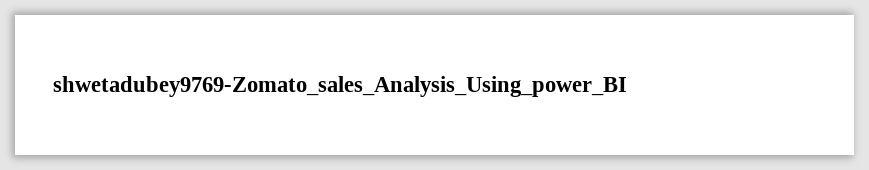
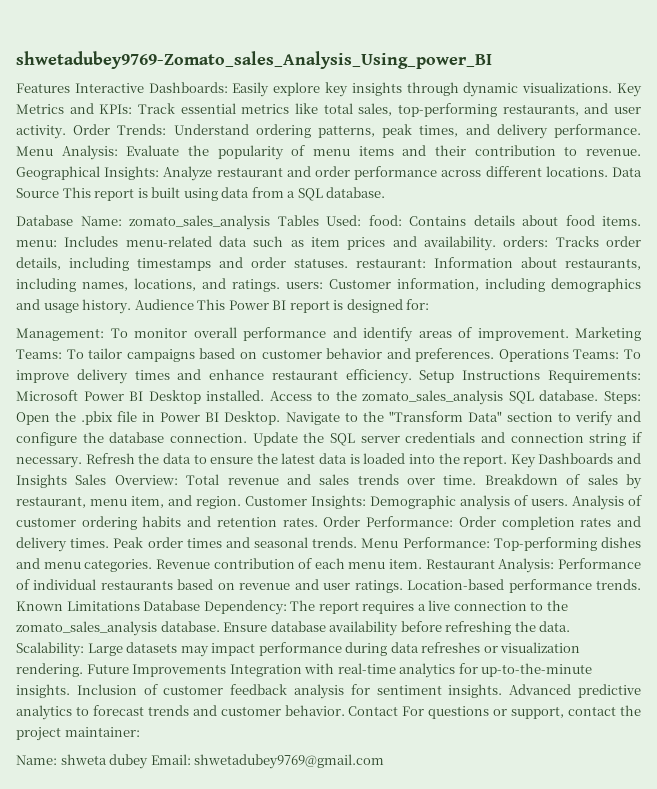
+ Features Interactive Dashboards: Easily explore key insights through dynamic visualizations. Key Metrics and KPIs: Track essential metrics like total sales, top-performing restaurants, and user activity. Order Trends: Understand ordering patterns, peak times, and delivery performance. Menu Analysis: Evaluate the popularity of menu items and their contribution to revenue. Geographical Insights: Analyze restaurant and order performance across different locations. Data Source This report is built using data from a SQL database.
+ Database Name: zomato_sales_analysis Tables Used: food: Contains details about food items. menu: Includes menu-related data such as item prices and availability. orders: Tracks order details, including timestamps and order statuses. restaurant: Information about restaurants, including names, locations, and ratings. users: Customer information, including demographics and usage history. Audience This Power BI report is designed for:
+ Management: To monitor overall performance and identify areas of improvement. Marketing Teams: To tailor campaigns based on customer behavior and preferences. Operations Teams: To improve delivery times and enhance restaurant efficiency. Setup Instructions Requirements: Microsoft Power BI Desktop installed. Access to the zomato_sales_analysis SQL database. Steps: Open the .pbix file in Power BI Desktop. Navigate to the "Transform Data" section to verify and configure the database connection. Update the SQL server credentials and connection string if necessary. Refresh the data to ensure the latest data is loaded into the report. Key Dashboards and Insights Sales Overview: Total revenue and sales trends over time. Breakdown of sales by restaurant, menu item, and region. Customer Insights: Demographic analysis of users. Analysis of customer ordering habits and retention rates. Order Performance: Order completion rates and delivery times. Peak order times and seasonal trends. Menu Performance: Top-performing dishes and menu categories. Revenue contribution of each menu item. Restaurant Analysis: Performance of individual restaurants based on revenue and user ratings. Location-based performance trends. Known Limitations Database Dependency: The report requires a live connection to the zomato_sales_analysis database. Ensure database availability before refreshing the data. Scalability: Large datasets may impact performance during data refreshes or visualization rendering. Future Improvements Integration with real-time analytics for up-to-the-minute insights. Inclusion of customer feedback analysis for sentiment insights. Advanced predictive analytics to forecast trends and customer behavior. Contact For questions or support, contact the project maintainer:
+ Name: shweta dubey Email: shwetadubey9769@gmail.com

